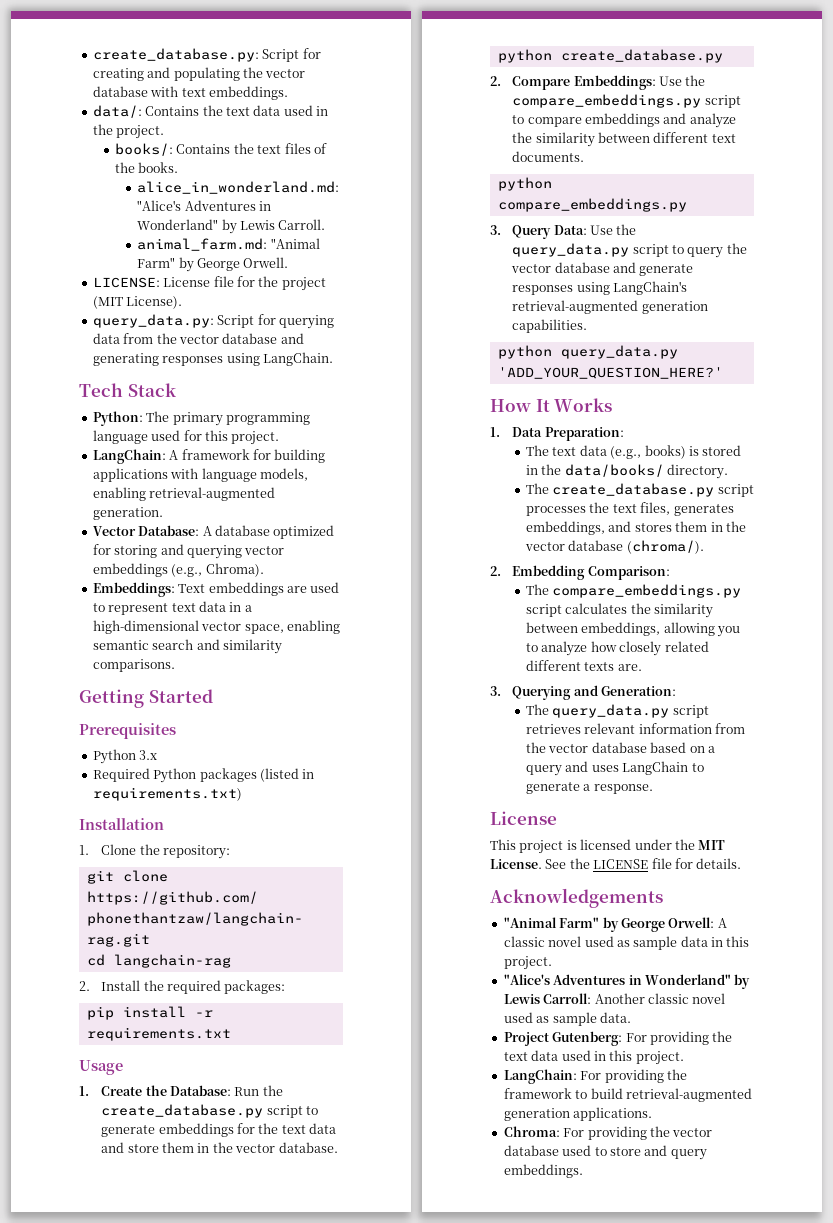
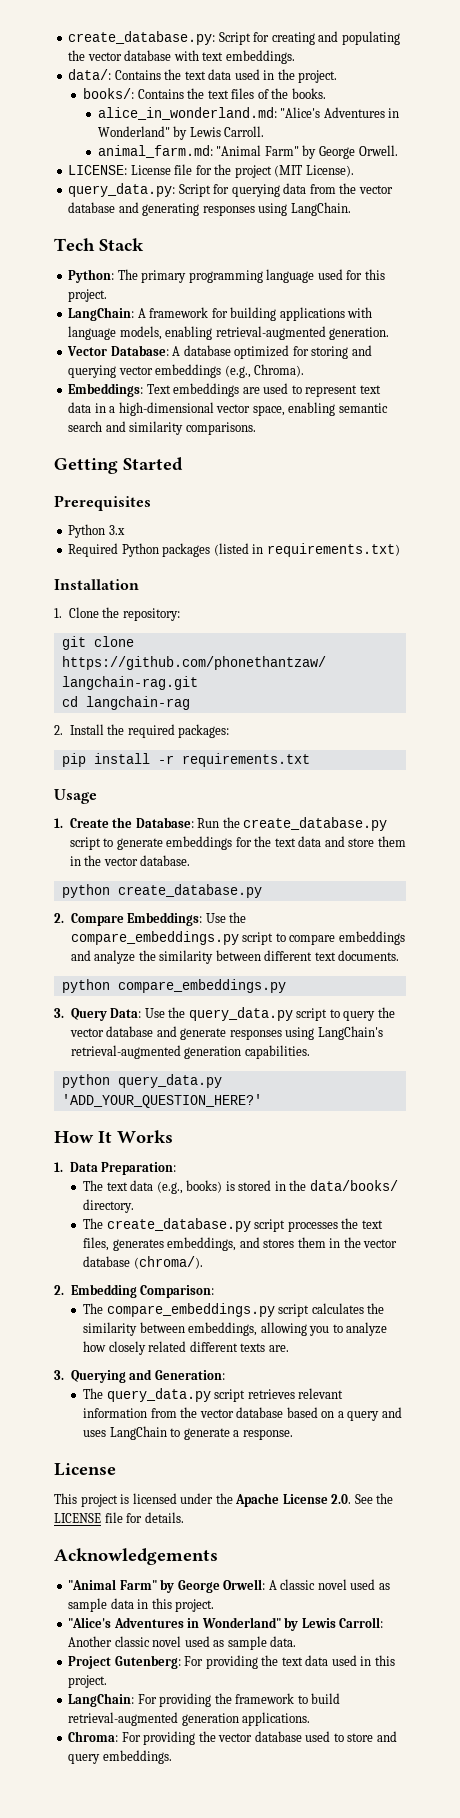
- This project is licensed under the MIT License. See the LICENSE file for details.
+ This project is licensed under the Apache License 2.0. See the LICENSE file for details.

